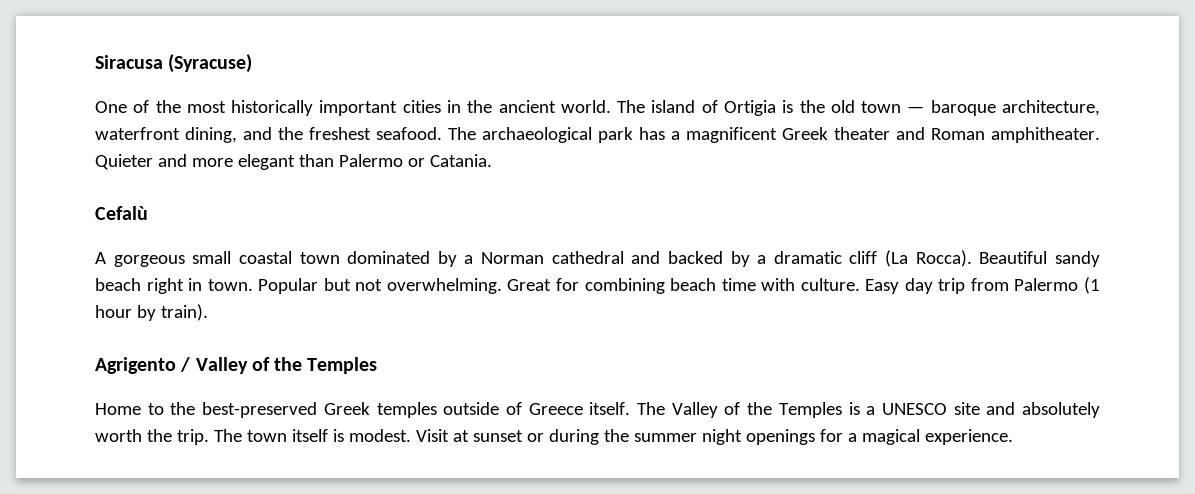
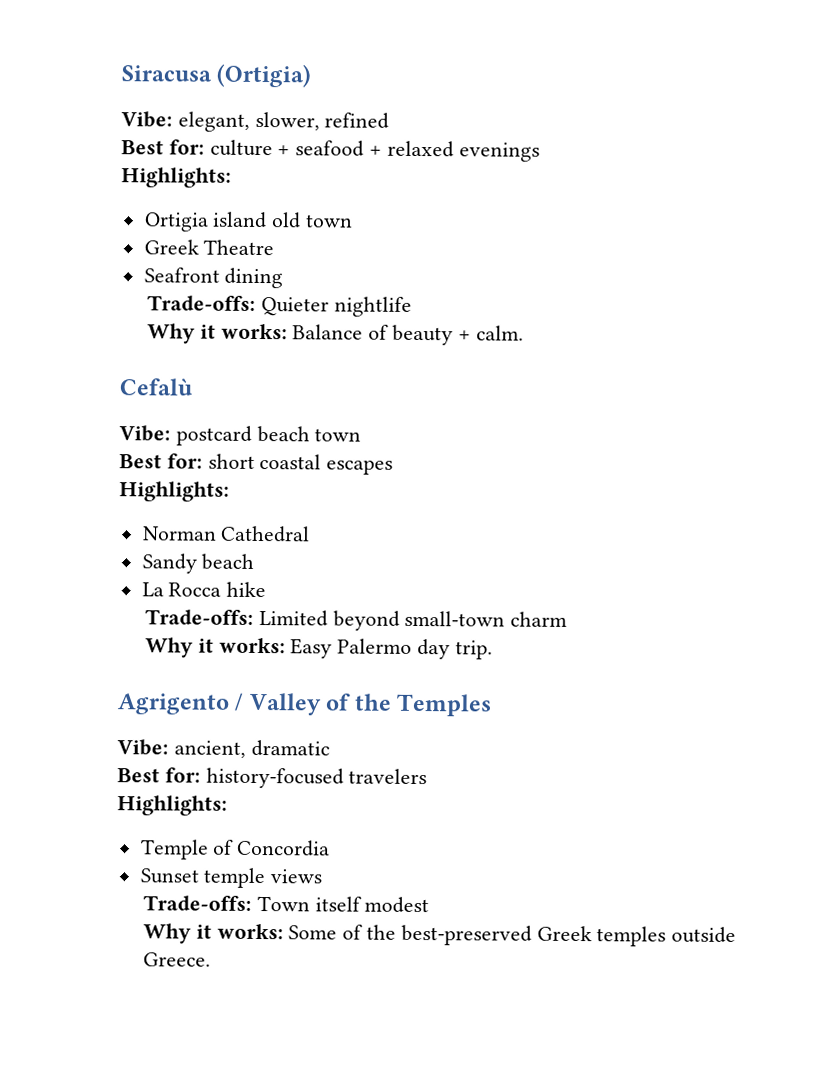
- Siracusa (Syracuse)
- One of the most historically important cities in the ancient world. The island of Ortigia is the old town — baroque architecture, waterfront dining, and the freshest seafood. The archaeological park has a magnificent Greek theater and Roman amphitheater. Quieter and more elegant than Palermo or Catania.
+ Siracusa (Ortigia)
+ Vibe: elegant, slower, refined
+ Best for: culture + seafood + relaxed evenings
+ Highlights:
+ Ortigia island old town
+ Greek Theatre
+ Seafront dining
+ Trade-offs: Quieter nightlife
+ Why it works: Balance of beauty + calm.
  Cefalù
- A gorgeous small coastal town dominated by a Norman cathedral and backed by a dramatic cliff (La Rocca). Beautiful sandy beach right in town. Popular but not overwhelming. Great for combining beach time with culture. Easy day trip from Palermo (1 hour by train).
+ Vibe: postcard beach town
+ Best for: short coastal escapes
+ Highlights:
+ Norman Cathedral
+ Sandy beach
+ La Rocca hike
+ Trade-offs: Limited beyond small-town charm
+ Why it works: Easy Palermo day trip.
- Home to the best-preserved Greek temples outside of Greece itself. The Valley of the Temples is a UNESCO site and absolutely worth the trip. The town itself is modest. Visit at sunset or during the summer night openings for a magical experience.
+ Vibe: ancient, dramatic
+ Best for: history-focused travelers
+ Highlights:
+ Temple of Concordia
+ Sunset temple views
+ Trade-offs: Town itself modest
+ Why it works: Some of the best-preserved Greek temples outside Greece.

